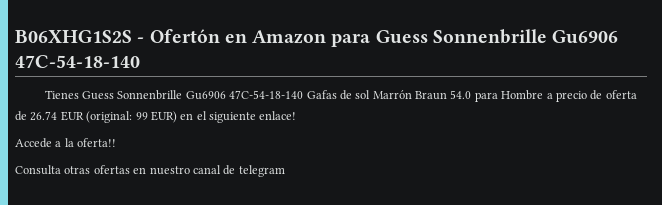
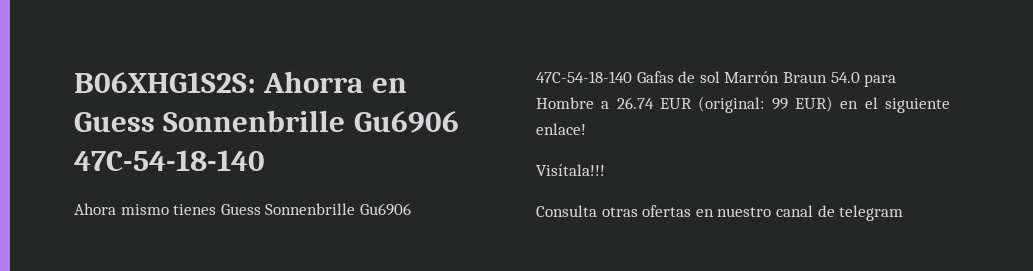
- B06XHG1S2S - Ofertón en Amazon para Guess Sonnenbrille Gu6906 47C-54-18-140
+ B06XHG1S2S: Ahorra en Guess Sonnenbrille Gu6906 47C-54-18-140
- Tienes Guess Sonnenbrille Gu6906 47C-54-18-140 Gafas de sol Marrón Braun 54.0 para Hombre a precio de oferta de 26.74 EUR (original: 99 EUR) en el siguiente enlace!
+ Ahora mismo tienes Guess Sonnenbrille Gu6906 47C-54-18-140 Gafas de sol Marrón Braun 54.0 para Hombre a 26.74 EUR (original: 99 EUR) en el siguiente enlace!
- Accede a la oferta!!
+ Visítala!!!

